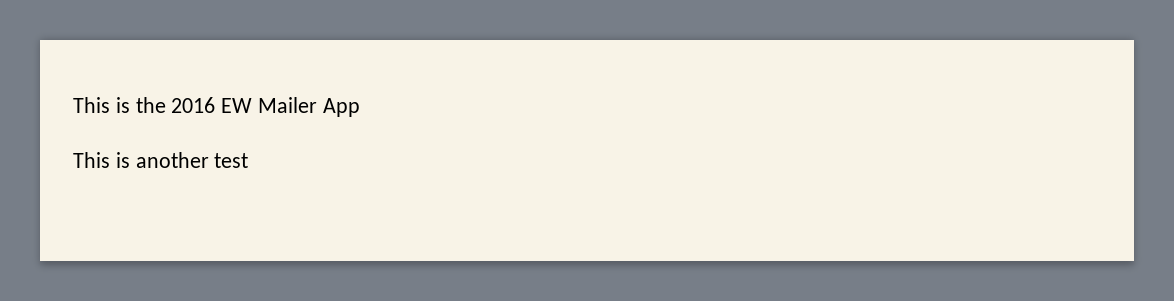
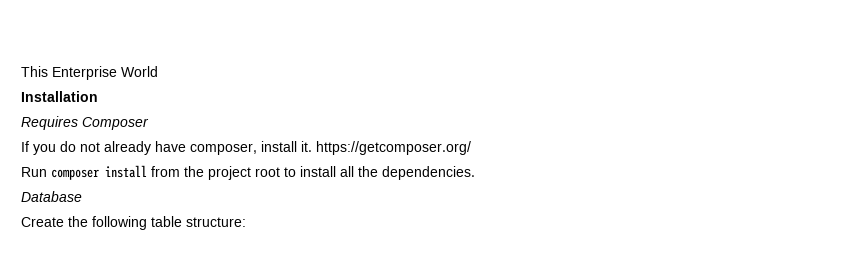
- This is the 2016 EW Mailer App
- This is another test
+ This Enterprise World
+ Installation
+ Requires Composer
+ If you do not already have composer, install it. https://getcomposer.org/
+ Run composer install from the project root to install all the dependencies.
+ Database
+ Create the following table structure:

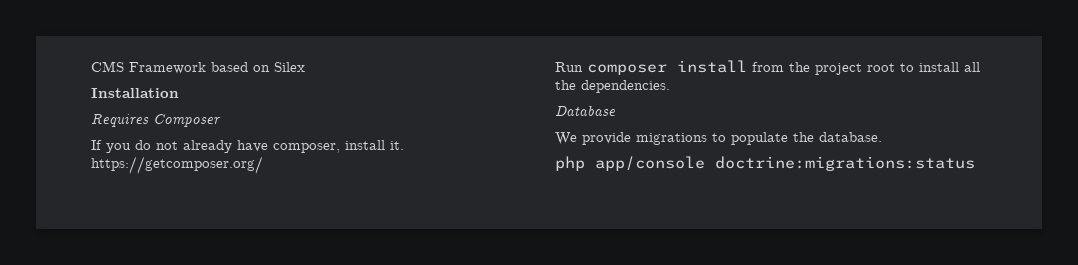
- This Enterprise World
+ CMS Framework based on Silex
- Create the following table structure:
+ We provide migrations to populate the database.
+ php app/console doctrine:migrations:status

